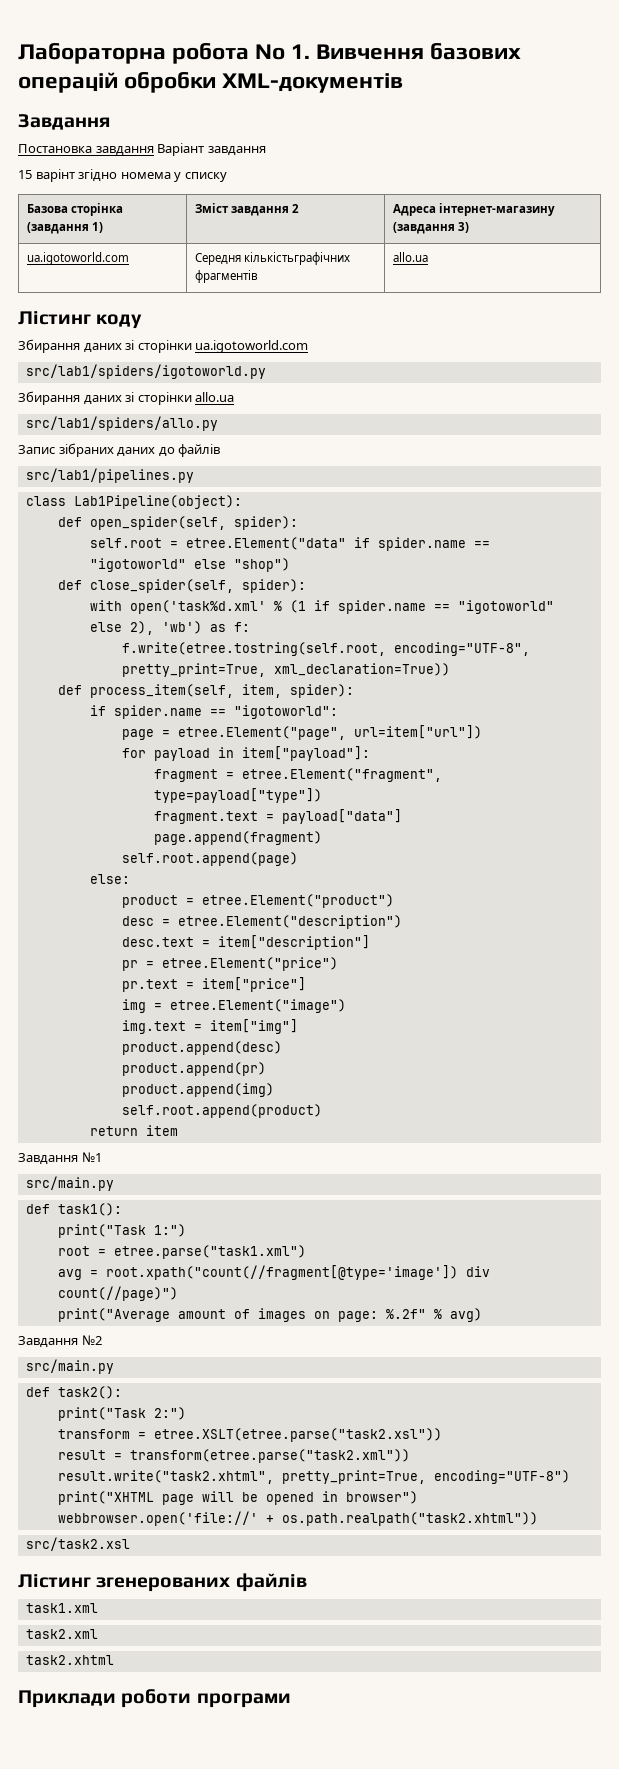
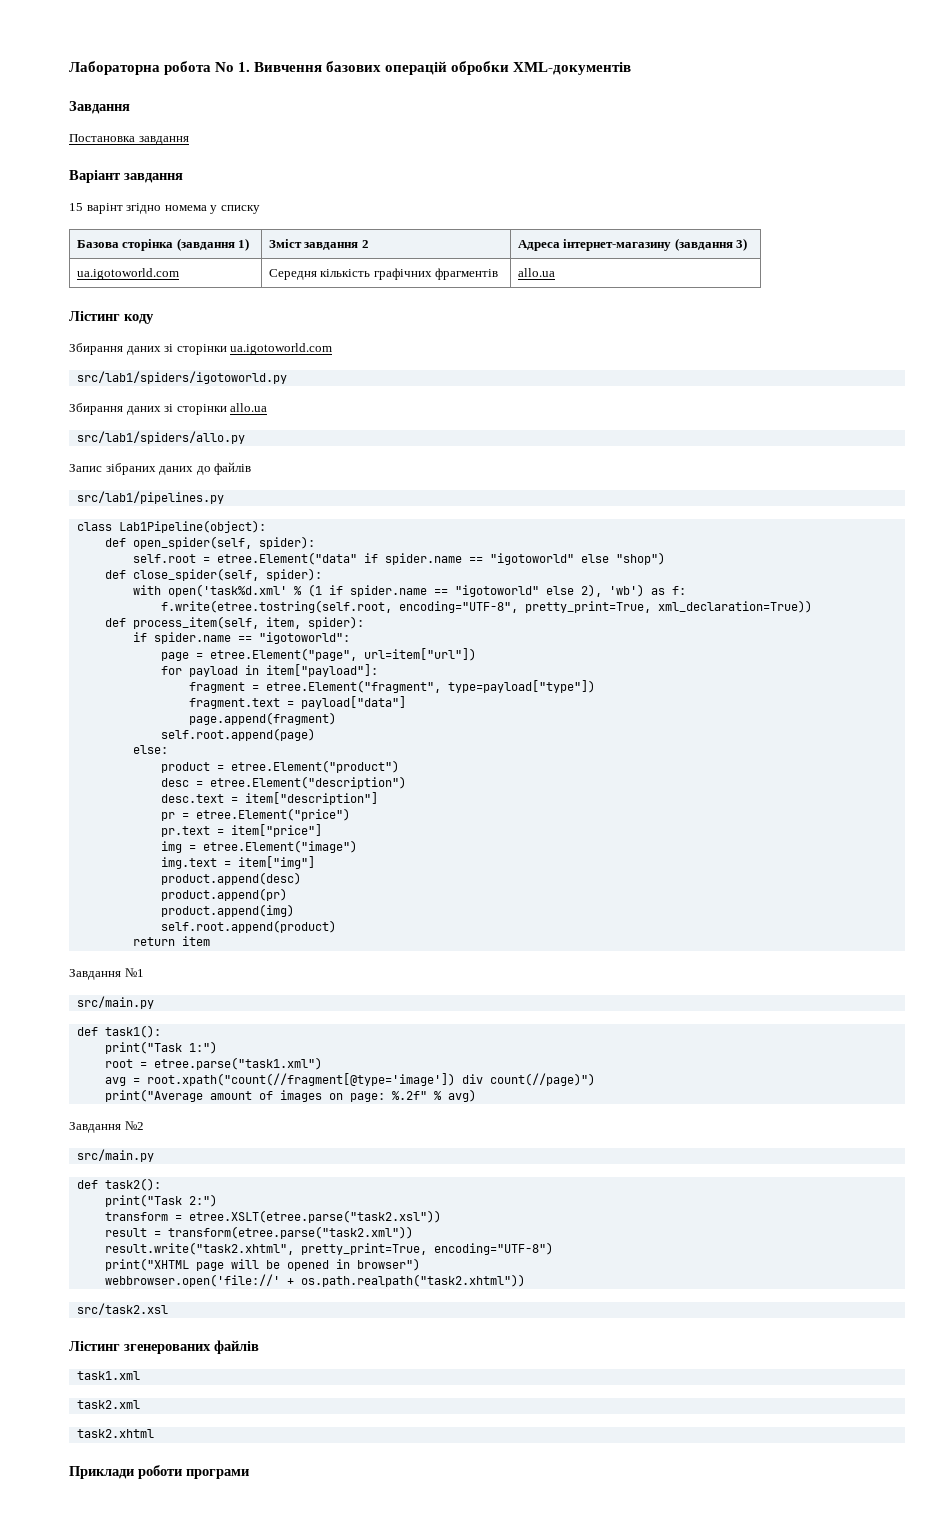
- Постановка завдання Варіант завдання
+ Постановка завдання
+ Варіант завдання
- ua.igotoworld.com | Середня кількістьграфічних фрагментів | allo.ua
+ ua.igotoworld.com | Середня кількість графічних фрагментів | allo.ua

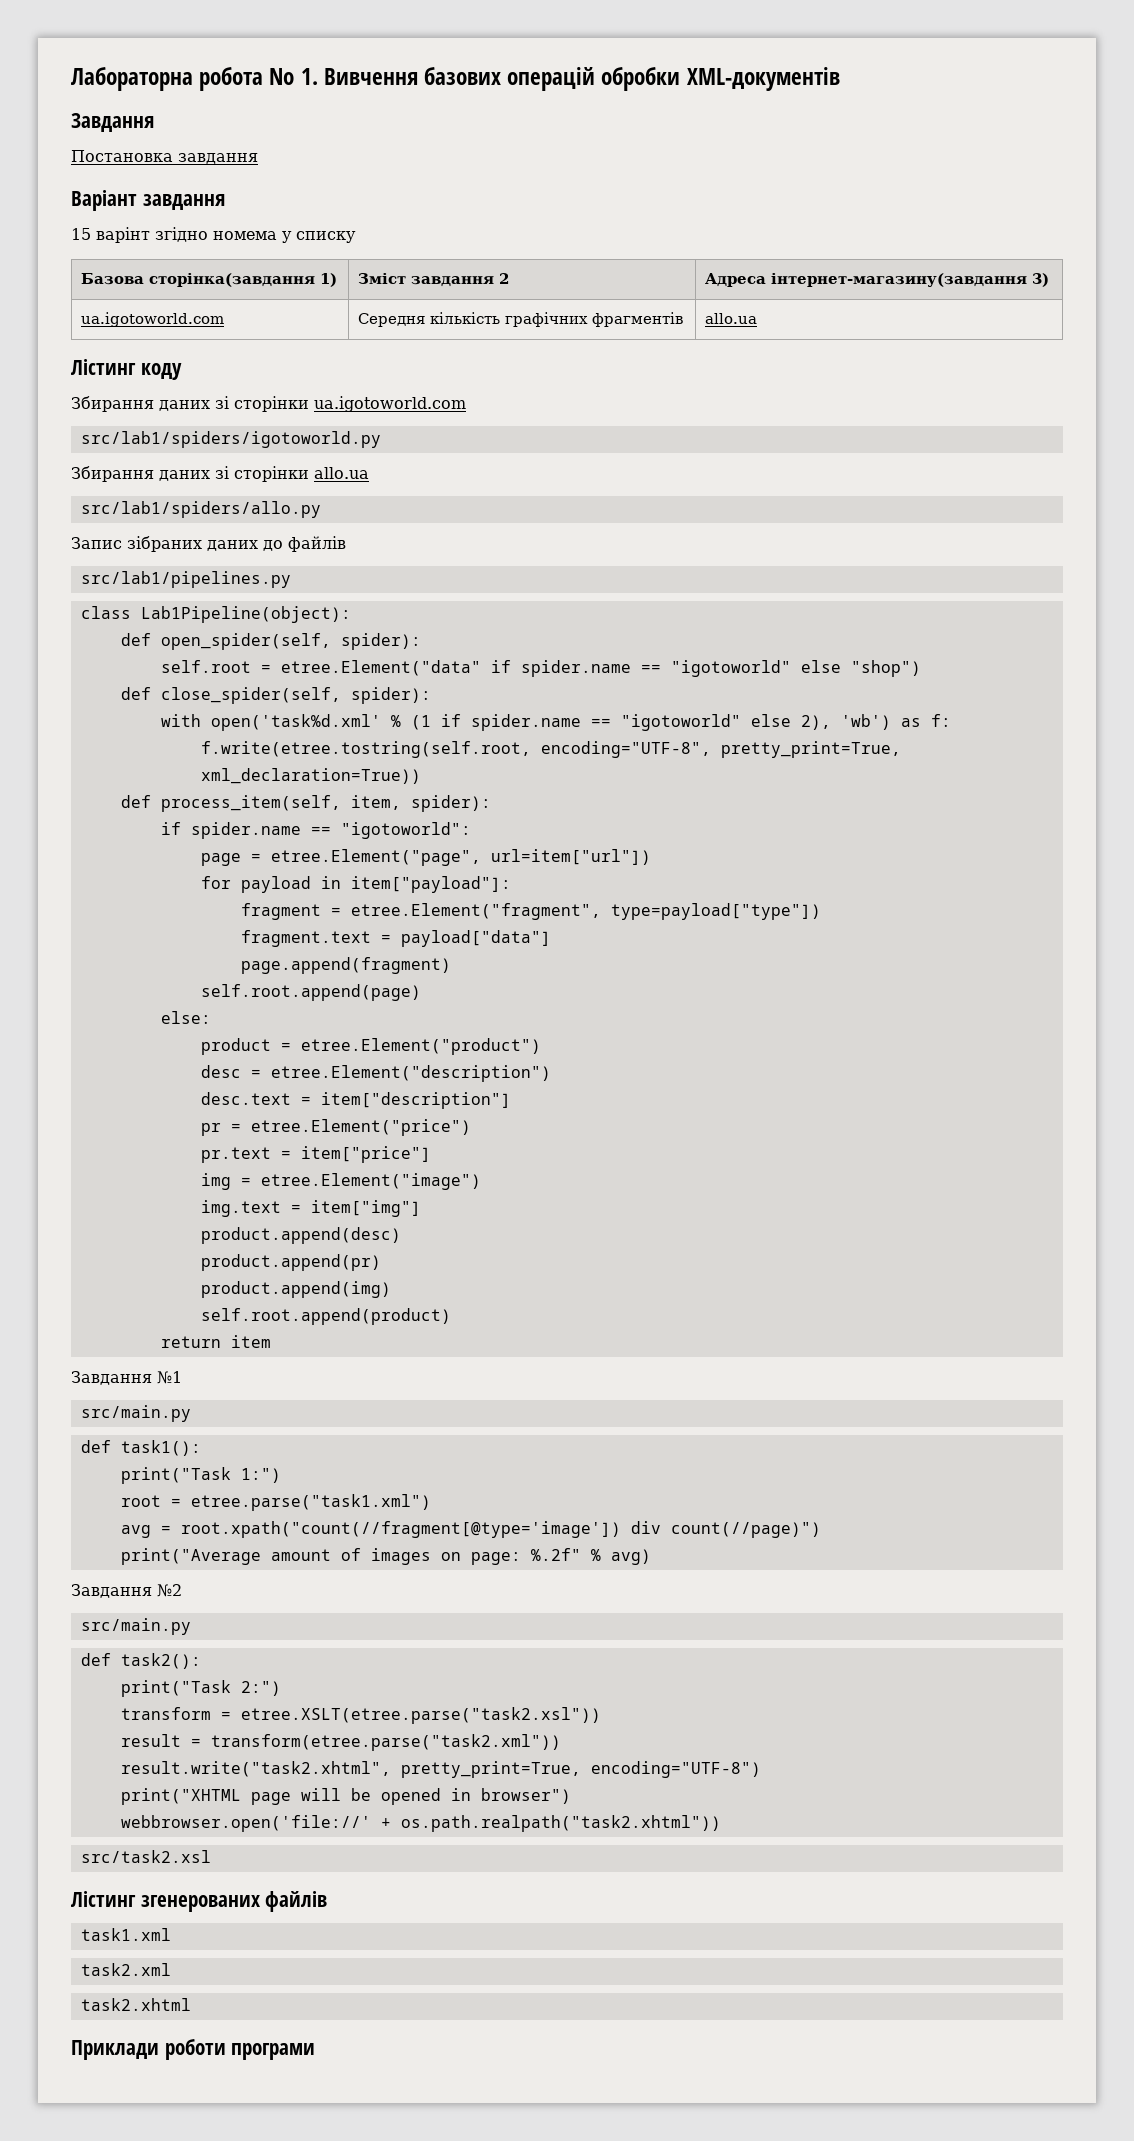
- Базова сторінка (завдання 1) | Зміст завдання 2 | Адреса інтернет-магазину (завдання 3)
+ Базова сторінка(завдання 1) | Зміст завдання 2 | Адреса інтернет-магазину(завдання 3)

